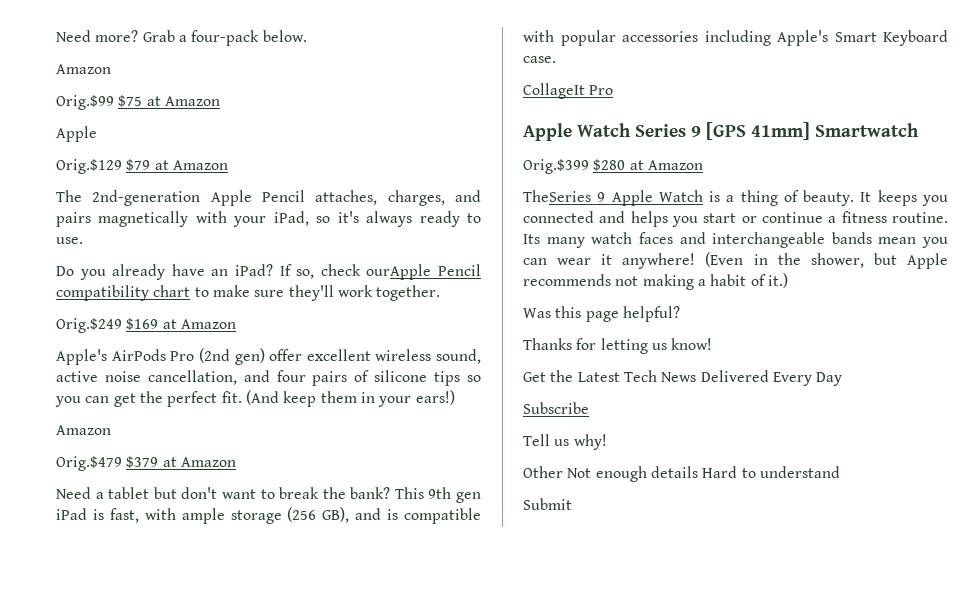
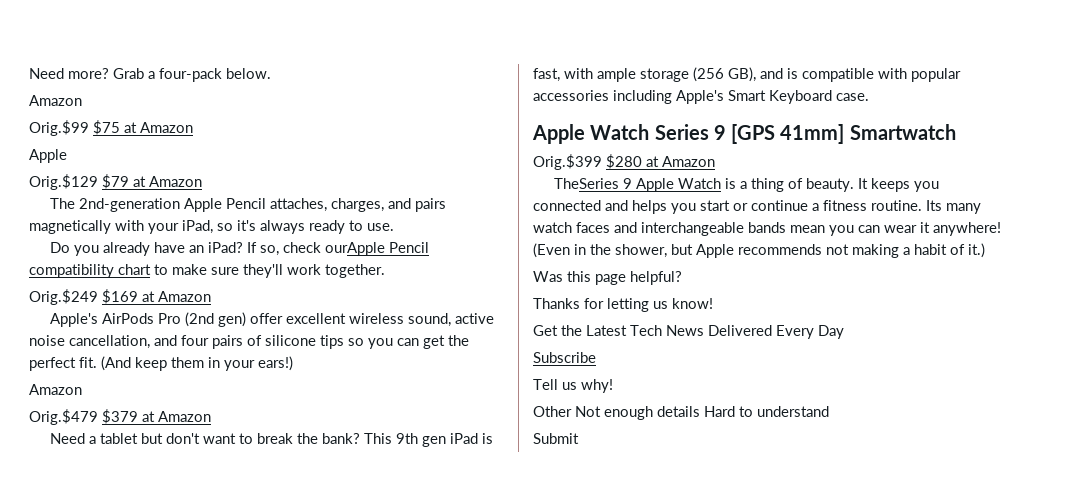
- CollageIt Pro

